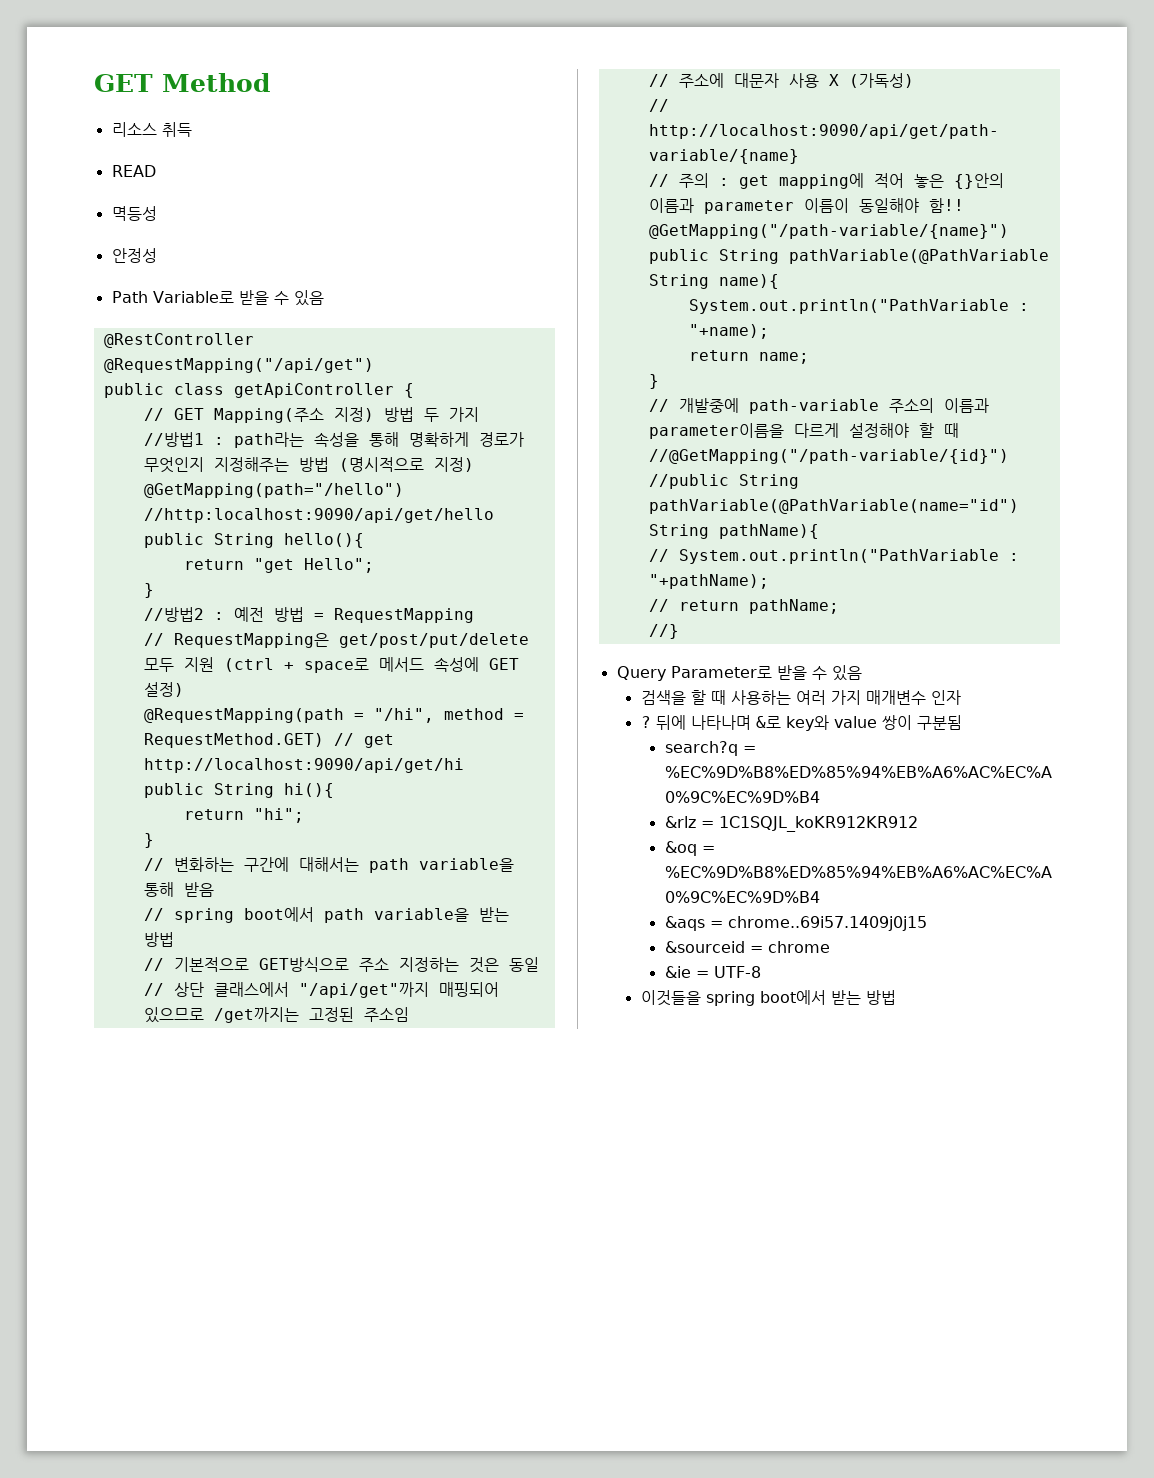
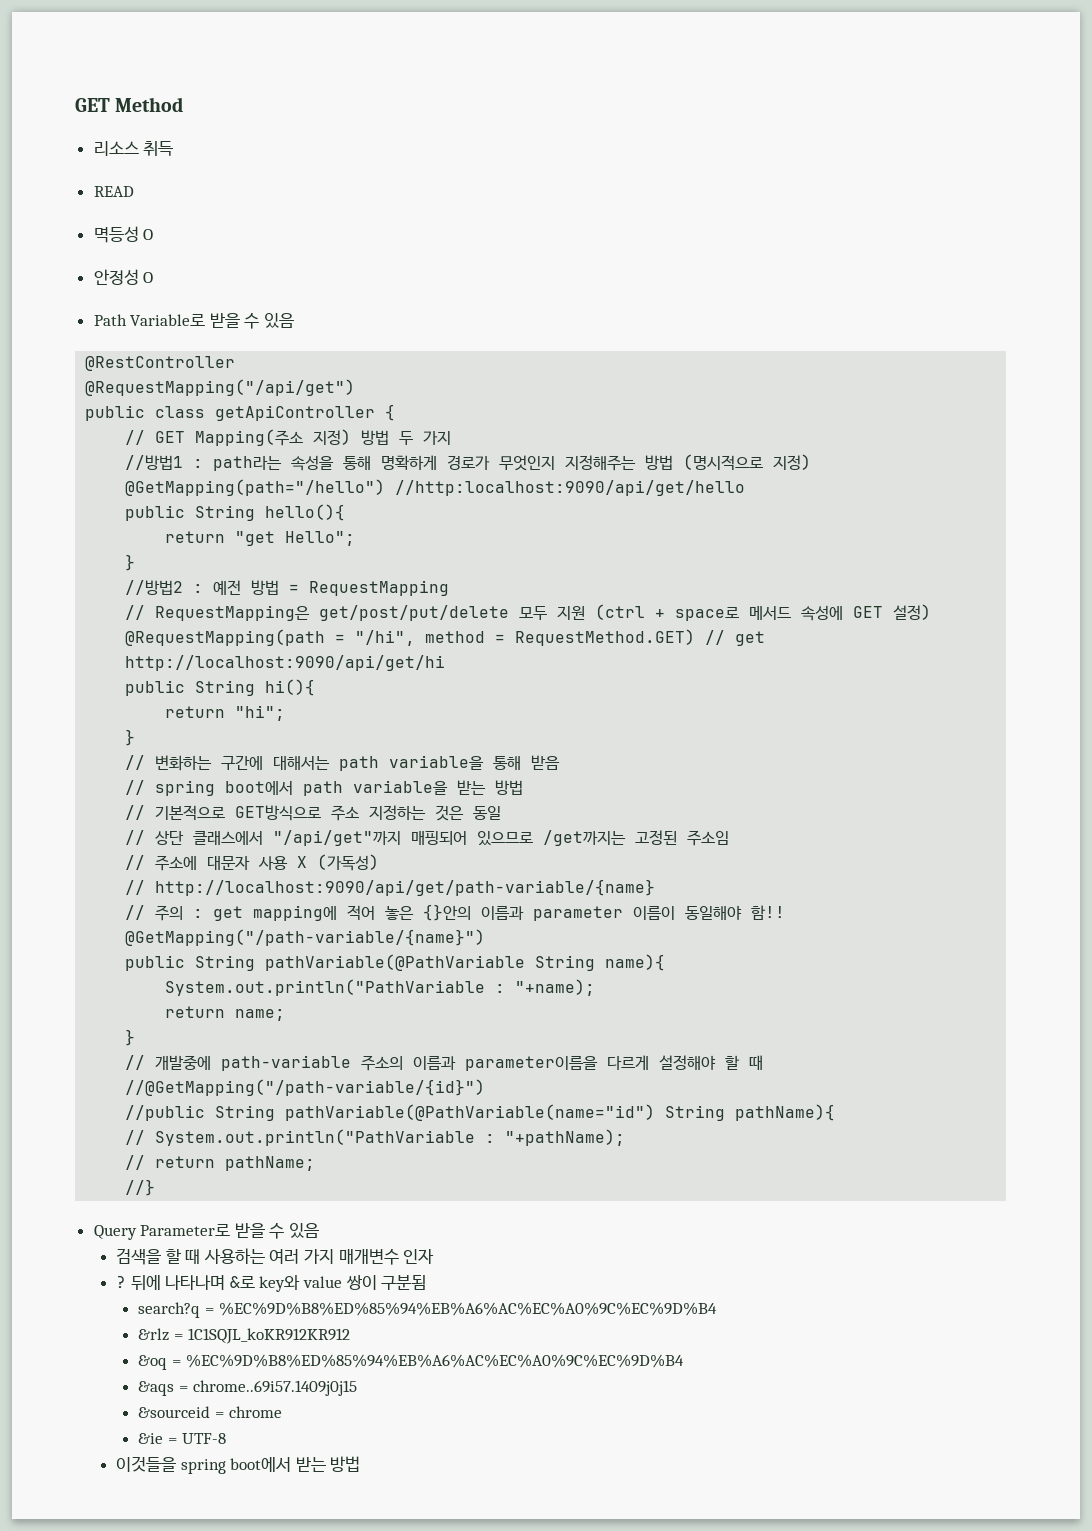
- 멱등성
+ 멱등성 O
- 안정성
+ 안정성 O

